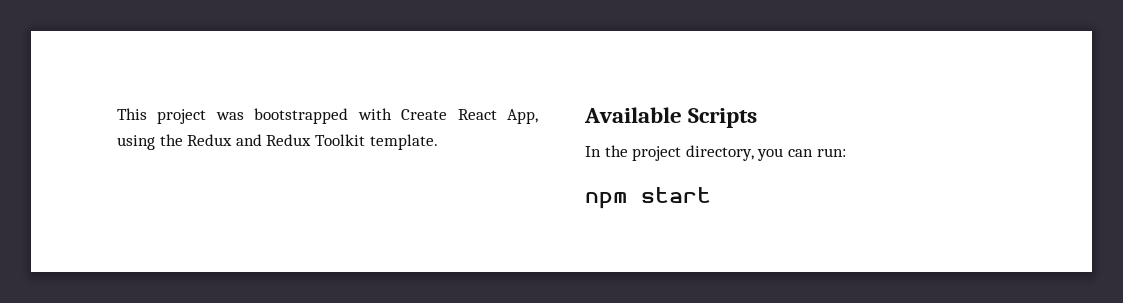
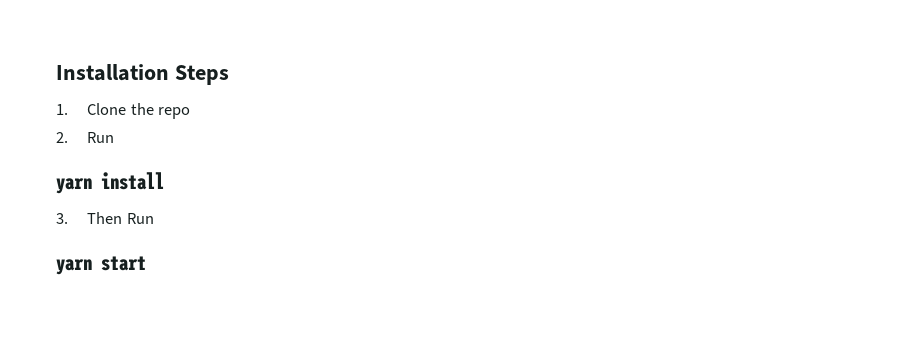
- This project was bootstrapped with Create React App, using the Redux and Redux Toolkit template.
- Available Scripts
- In the project directory, you can run:
- npm start
+ Installation Steps
+ 1. Clone the repo
+ 2. Run
+ yarn install
+ 3. Then Run
+ yarn start

